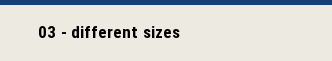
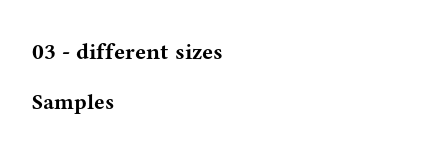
+ Samples

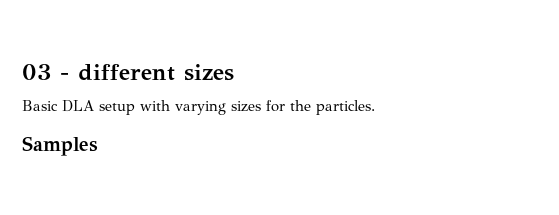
+ Basic DLA setup with varying sizes for the particles.

